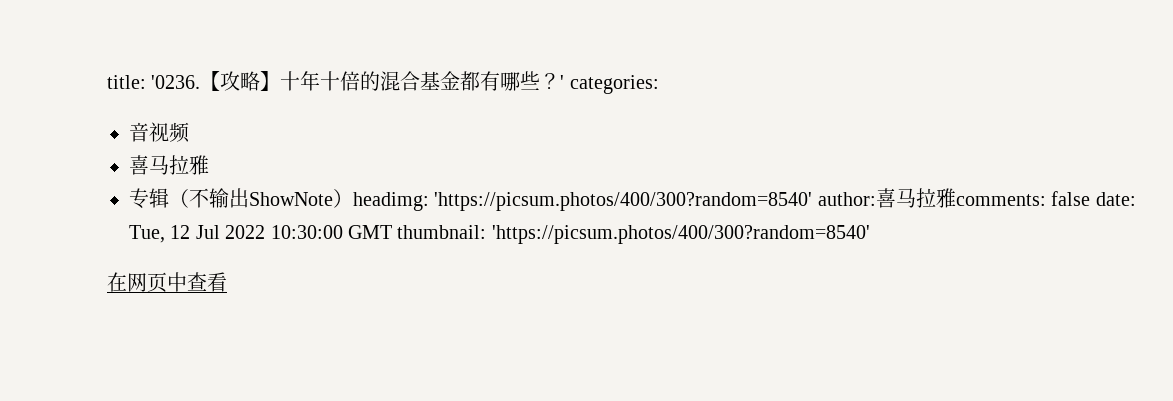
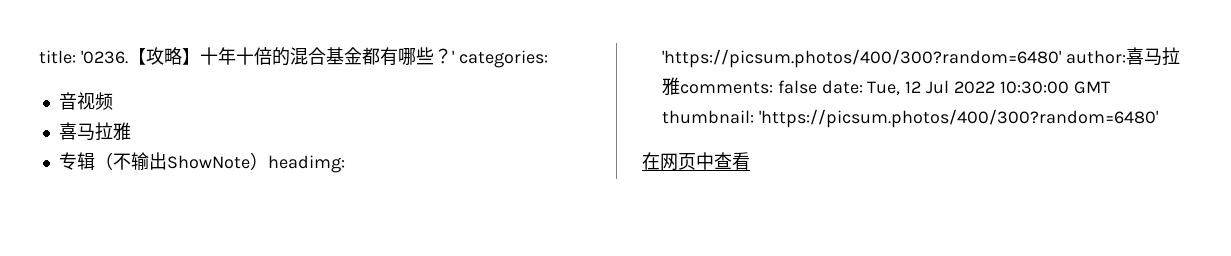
- 专辑（不输出ShowNote）headimg: 'https://picsum.photos/400/300?random=8540' author:喜马拉雅comments: false date: Tue, 12 Jul 2022 10:30:00 GMT thumbnail: 'https://picsum.photos/400/300?random=8540'
+ 专辑（不输出ShowNote）headimg: 'https://picsum.photos/400/300?random=6480' author:喜马拉雅comments: false date: Tue, 12 Jul 2022 10:30:00 GMT thumbnail: 'https://picsum.photos/400/300?random=6480'

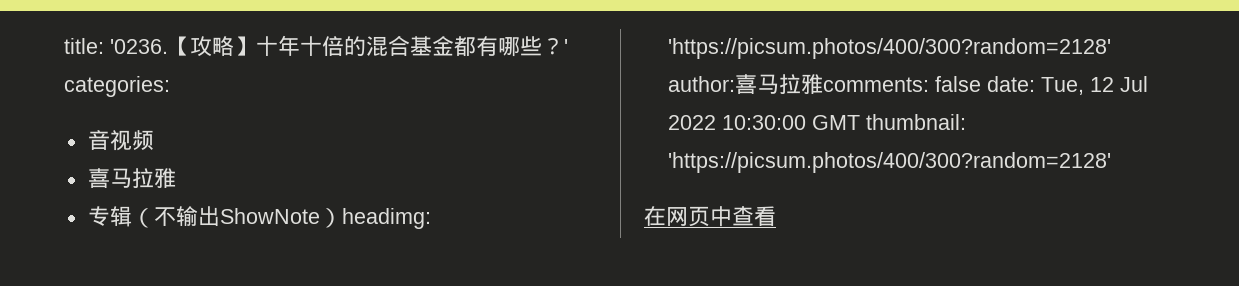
- 专辑（不输出ShowNote）headimg: 'https://picsum.photos/400/300?random=6480' author:喜马拉雅comments: false date: Tue, 12 Jul 2022 10:30:00 GMT thumbnail: 'https://picsum.photos/400/300?random=6480'
+ 专辑（不输出ShowNote）headimg: 'https://picsum.photos/400/300?random=2128' author:喜马拉雅comments: false date: Tue, 12 Jul 2022 10:30:00 GMT thumbnail: 'https://picsum.photos/400/300?random=2128'

